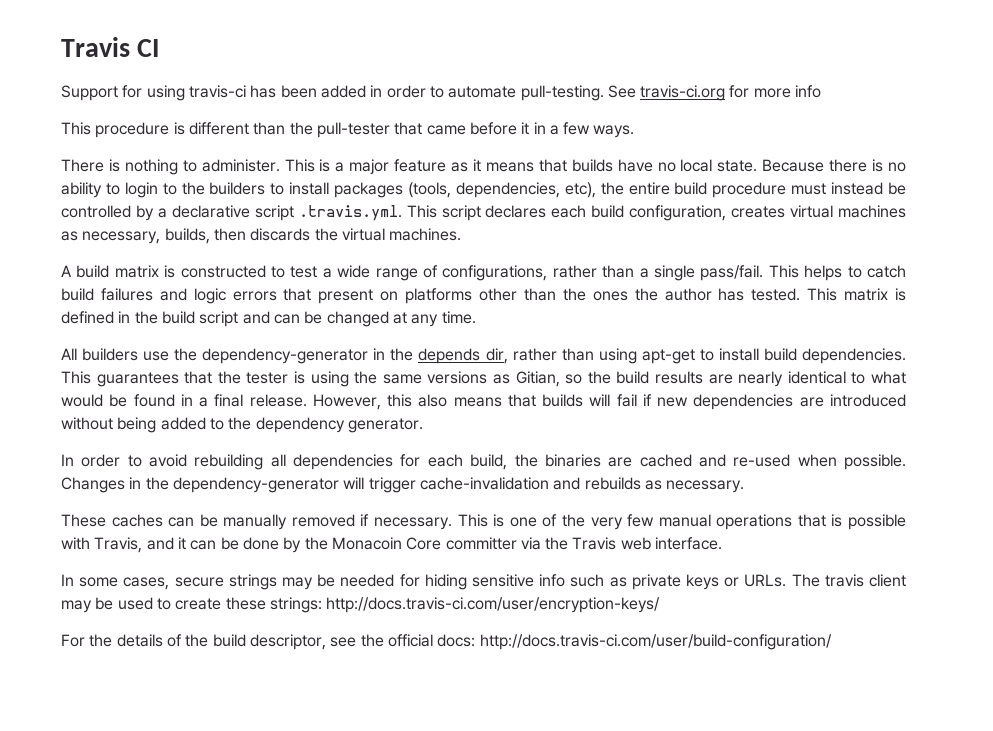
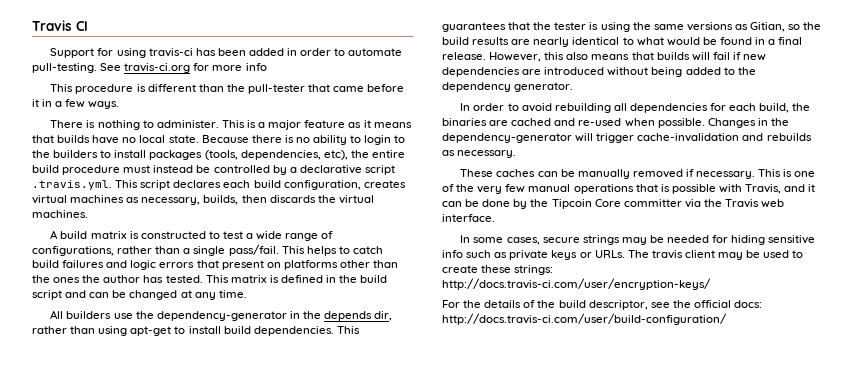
- This is one of the very few manual operations that is possible with Travis, and it can be done by the Monacoin Core committer via the Travis web interface.
+ This is one of the very few manual operations that is possible with Travis, and it can be done by the Tipcoin Core committer via the Travis web interface.

